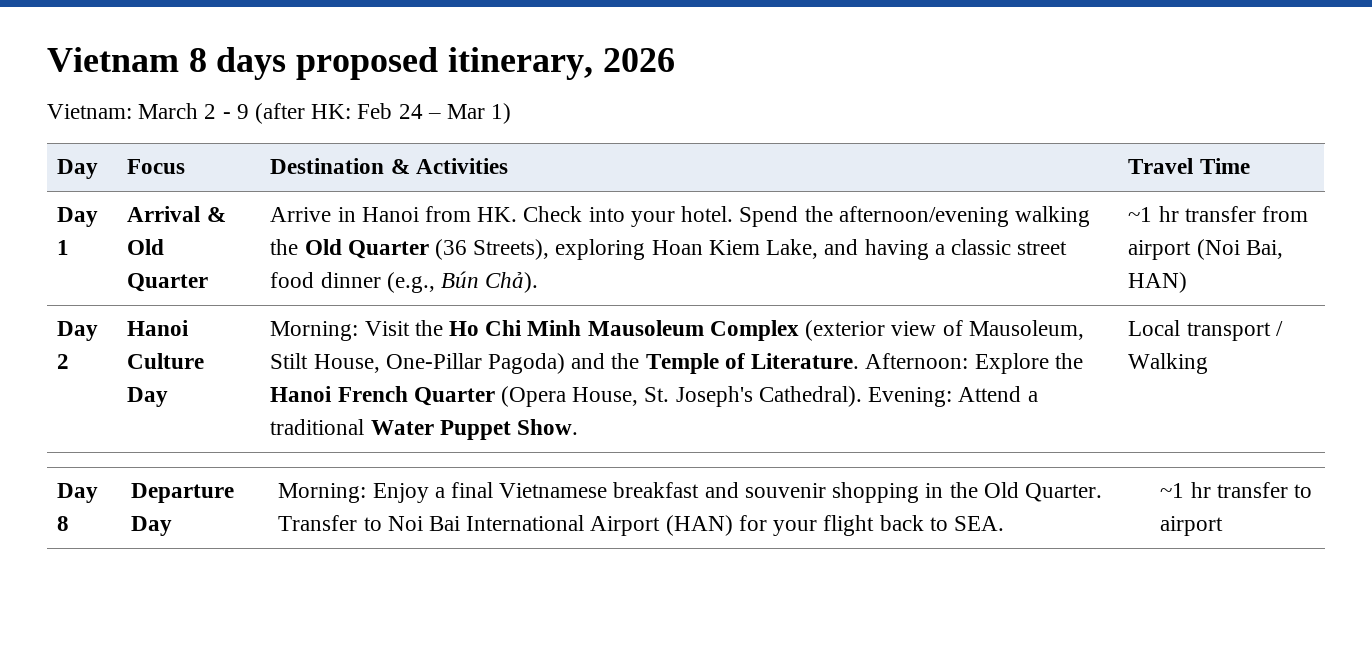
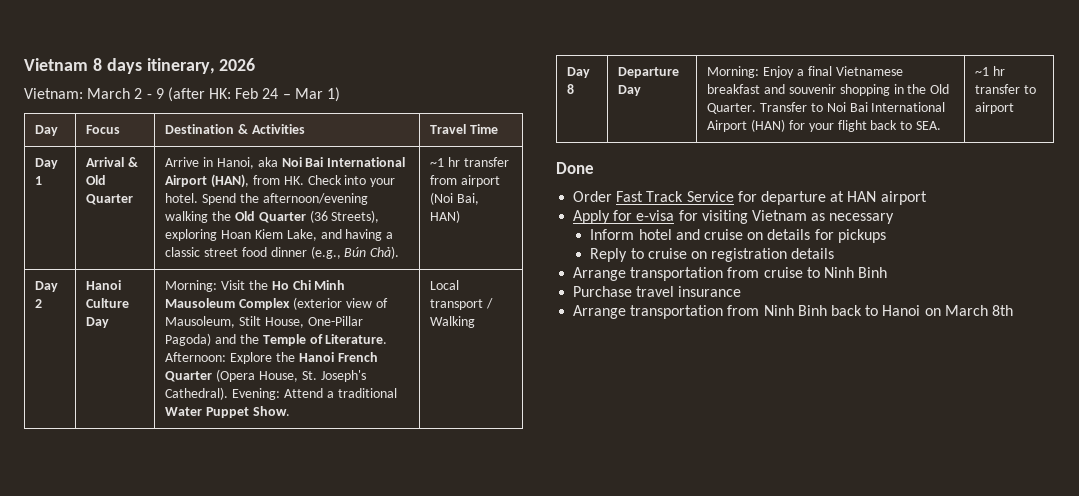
- Vietnam 8 days proposed itinerary, 2026
+ Vietnam 8 days itinerary, 2026
- Arrive in Hanoi from HK. Check into your hotel.
+ Arrive in Hanoi, aka Noi Bai International Airport (HAN), from HK. Check into your hotel.
+ Done
+ Order Fast Track Service for departure at HAN airport
+ Apply for e-visa for visiting Vietnam as necessary
+ Inform hotel and cruise on details for pickups
+ Reply to cruise on registration details
+ Arrange transportation from cruise to Ninh Binh
+ Purchase travel insurance
+ Arrange transportation from Ninh Binh back to Hanoi on March 8th

